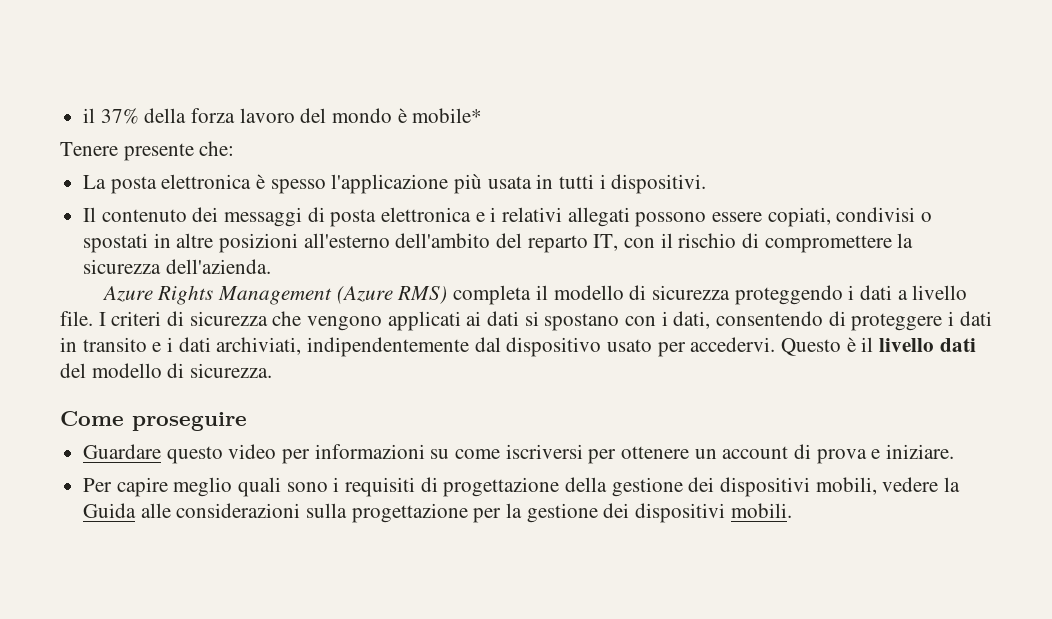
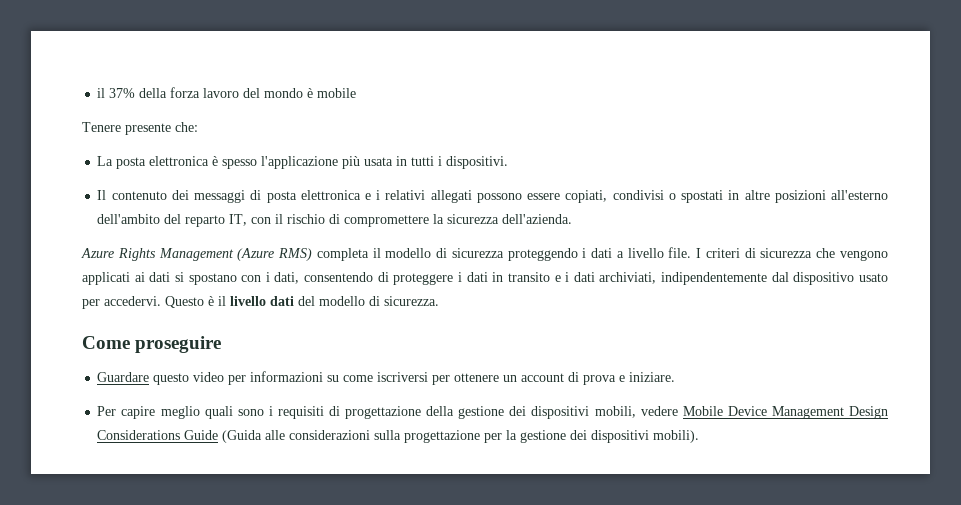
- il 37% della forza lavoro del mondo è mobile*
+ il 37% della forza lavoro del mondo è mobile
- Per capire meglio quali sono i requisiti di progettazione della gestione dei dispositivi mobili, vedere la Guida alle considerazioni sulla progettazione per la gestione dei dispositivi mobili.
+ Per capire meglio quali sono i requisiti di progettazione della gestione dei dispositivi mobili, vedere Mobile Device Management Design Considerations Guide (Guida alle considerazioni sulla progettazione per la gestione dei dispositivi mobili).

